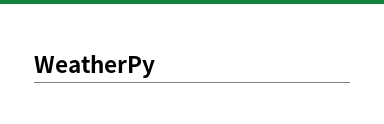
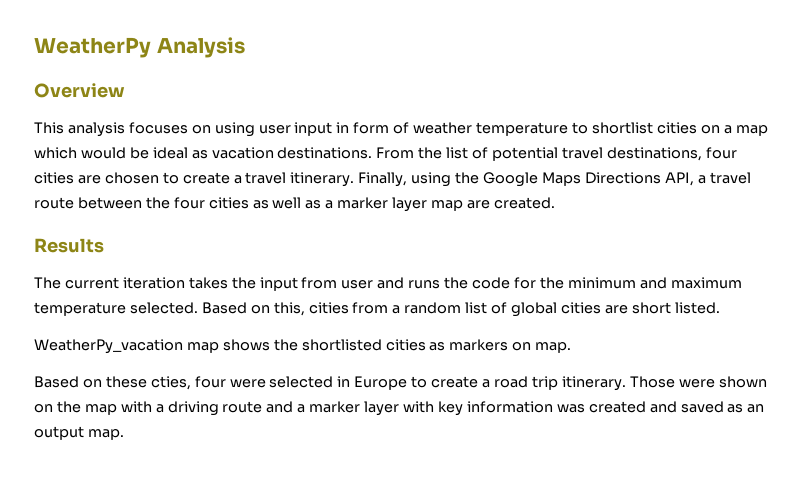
- WeatherPy
+ WeatherPy Analysis
+ Overview
+ This analysis focuses on using user input in form of weather temperature to shortlist cities on a map which would be ideal as vacation destinations. From the list of potential travel destinations, four cities are chosen to create a travel itinerary. Finally, using the Google Maps Directions API, a travel route between the four cities as well as a marker layer map are created.
+ Results
+ The current iteration takes the input from user and runs the code for the minimum and maximum temperature selected. Based on this, cities from a random list of global cities are short listed.
+ WeatherPy_vacation map shows the shortlisted cities as markers on map.
+ Based on these cties, four were selected in Europe to create a road trip itinerary. Those were shown on the map with a driving route and a marker layer with key information was created and saved as an output map.

